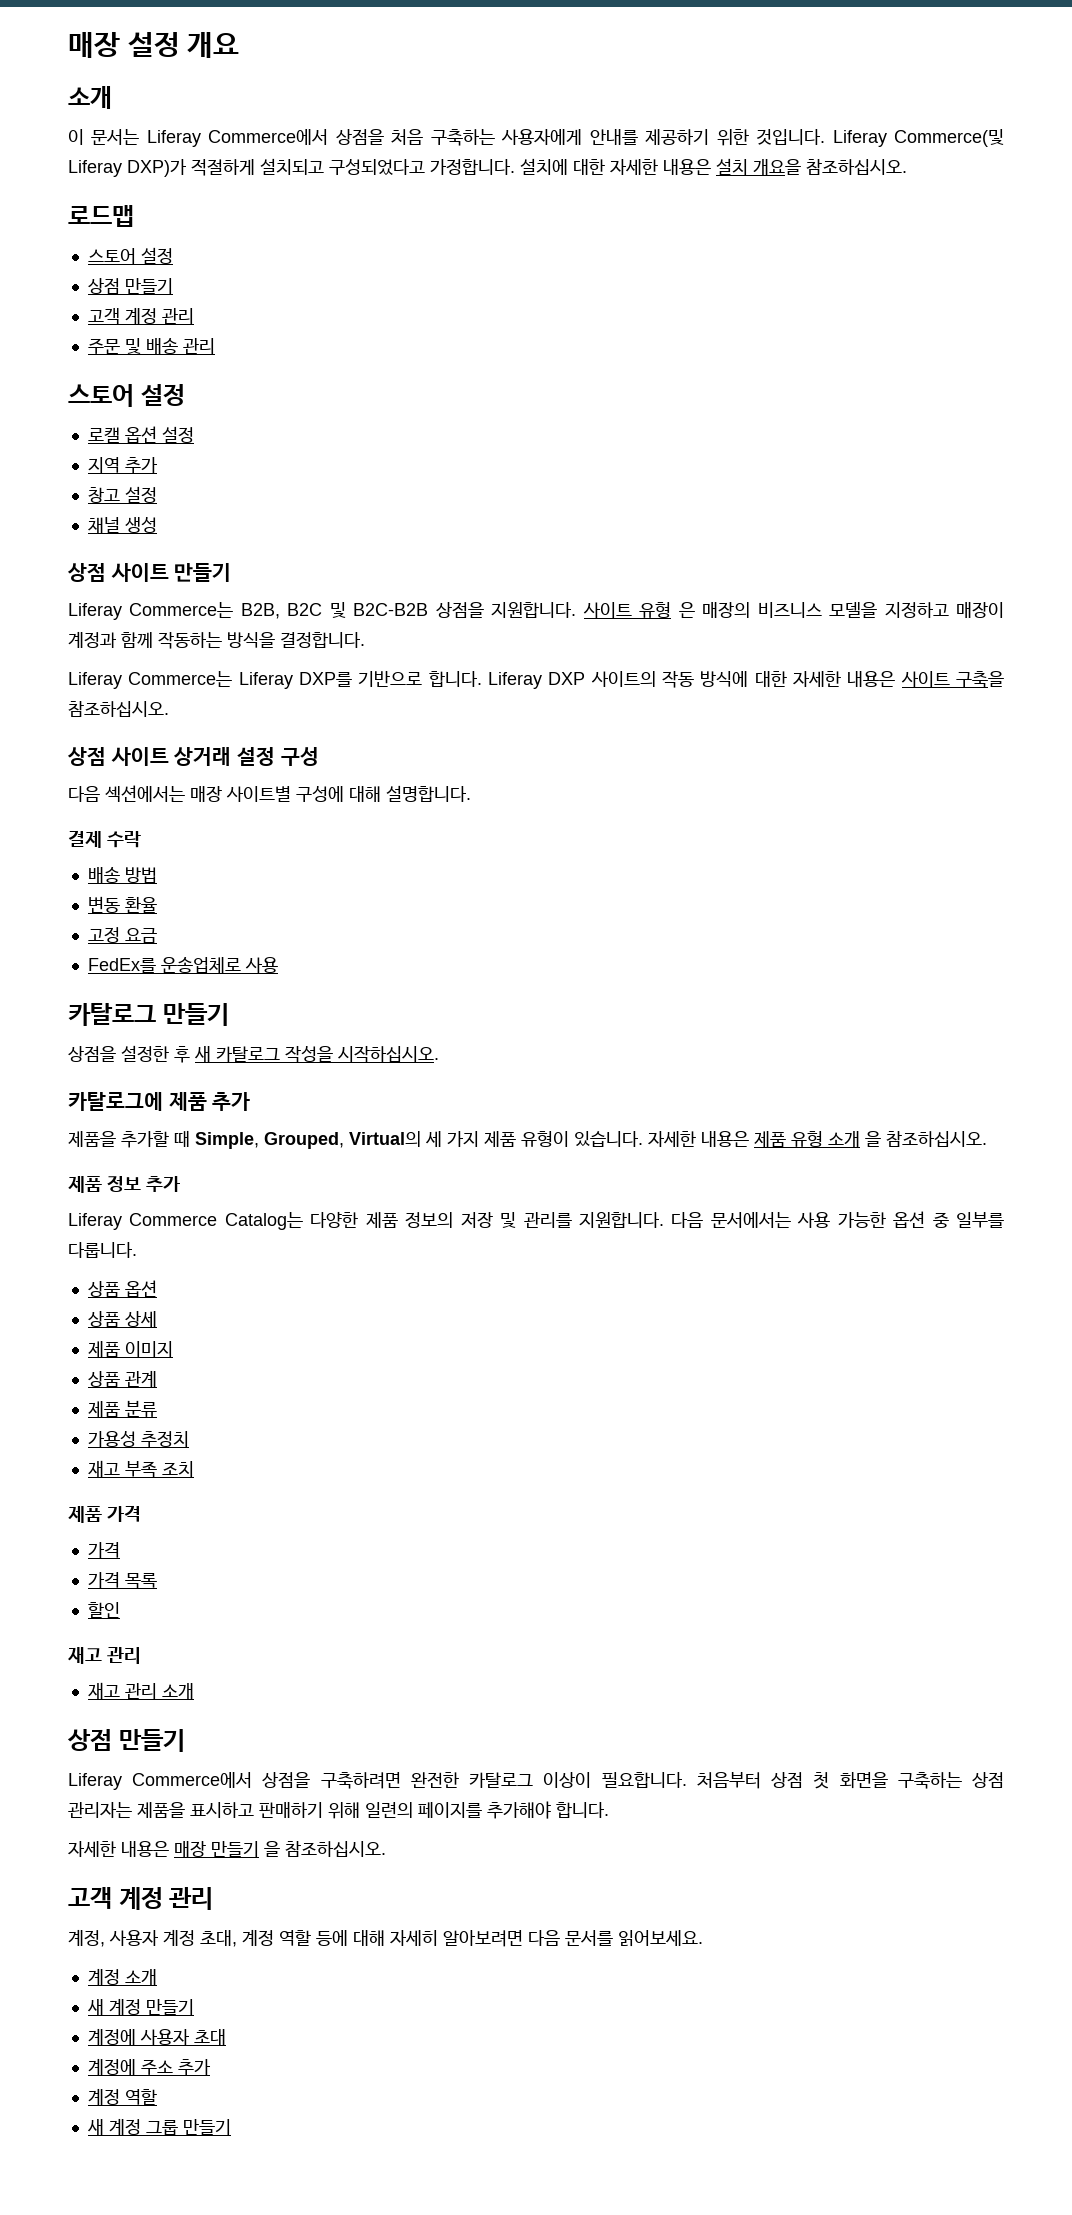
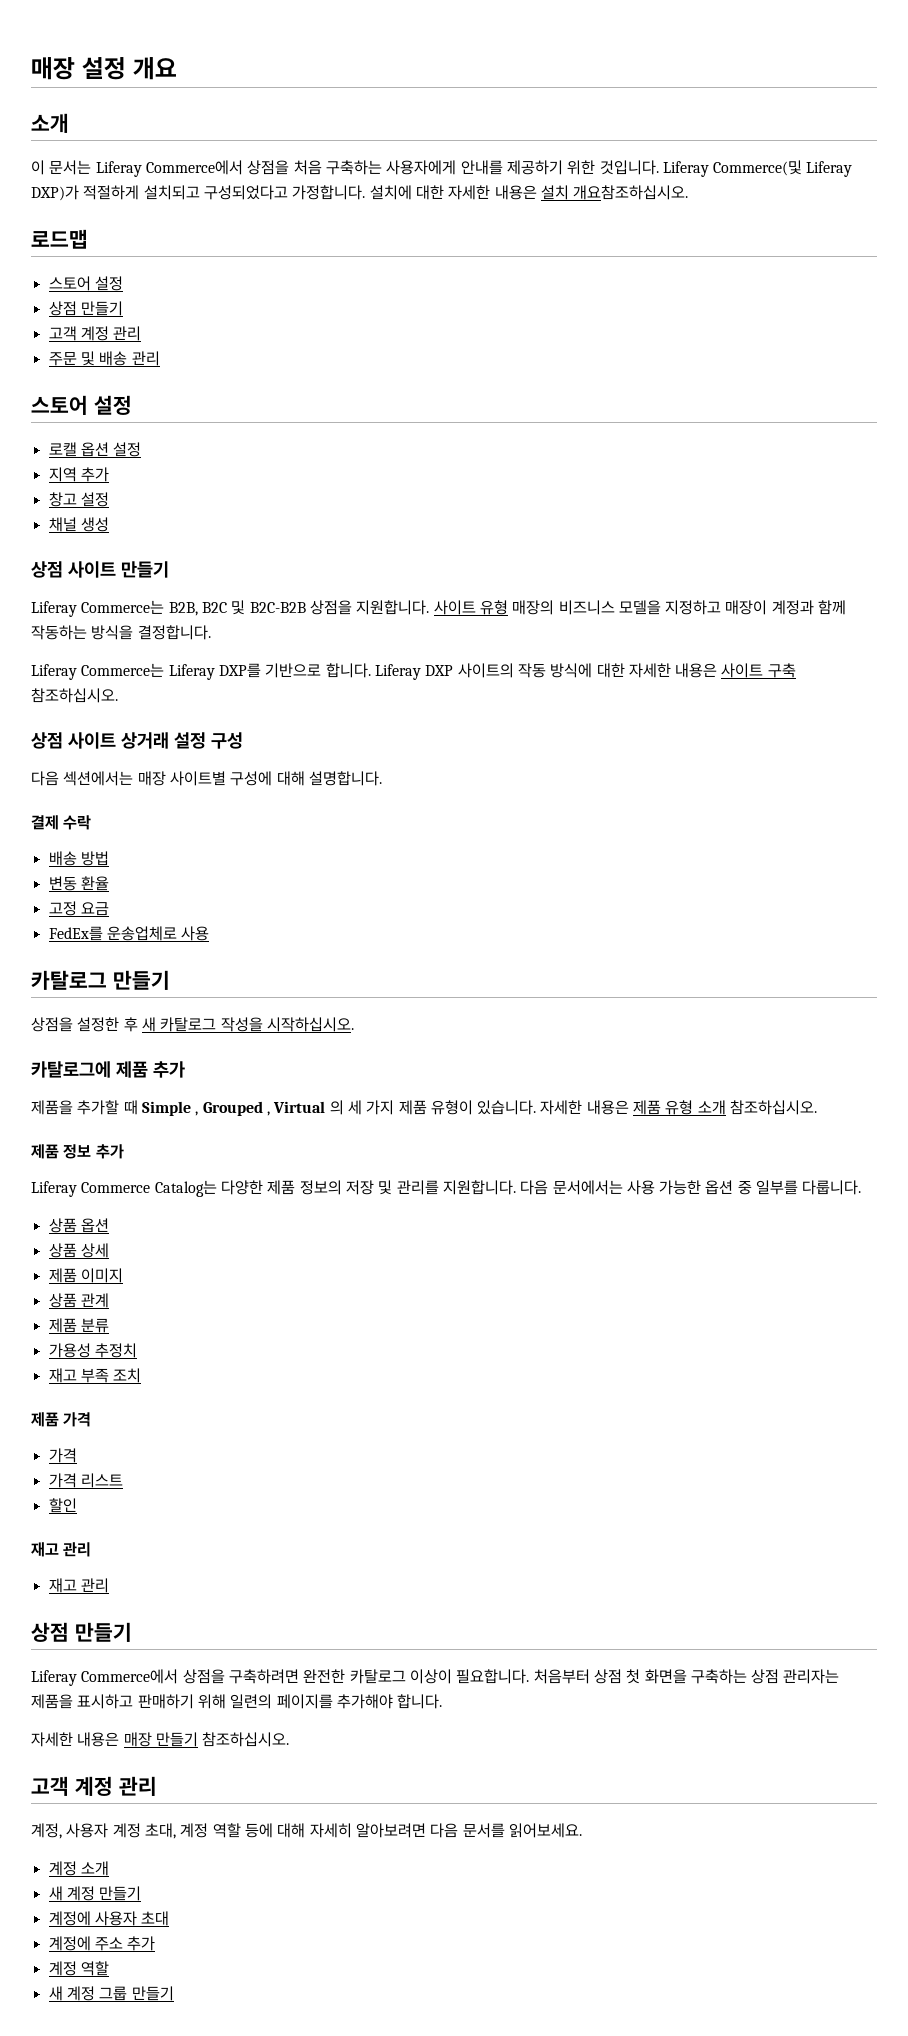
- 설치에 대한 자세한 내용은 설치 개요을 참조하십시오.
+ 설치에 대한 자세한 내용은 설치 개요참조하십시오.
- 사이트 유형 은 매장의 비즈니스 모델을 지정하고 매장이 계정과 함께 작동하는 방식을 결정합니다.
+ 사이트 유형 매장의 비즈니스 모델을 지정하고 매장이 계정과 함께 작동하는 방식을 결정합니다.
- Liferay DXP 사이트의 작동 방식에 대한 자세한 내용은 사이트 구축을 참조하십시오.
+ Liferay DXP 사이트의 작동 방식에 대한 자세한 내용은 사이트 구축 참조하십시오.
- 제품을 추가할 때 Simple, Grouped, Virtual의 세 가지 제품 유형이 있습니다.
+ 제품을 추가할 때 Simple , Grouped , Virtual 의 세 가지 제품 유형이 있습니다.
- 자세한 내용은 제품 유형 소개 을 참조하십시오.
+ 자세한 내용은 제품 유형 소개 참조하십시오.
- 가격 목록
+ 가격 리스트
  할인
  재고 관리
- 재고 관리 소개
+ 재고 관리
- 자세한 내용은 매장 만들기 을 참조하십시오.
+ 자세한 내용은 매장 만들기 참조하십시오.

